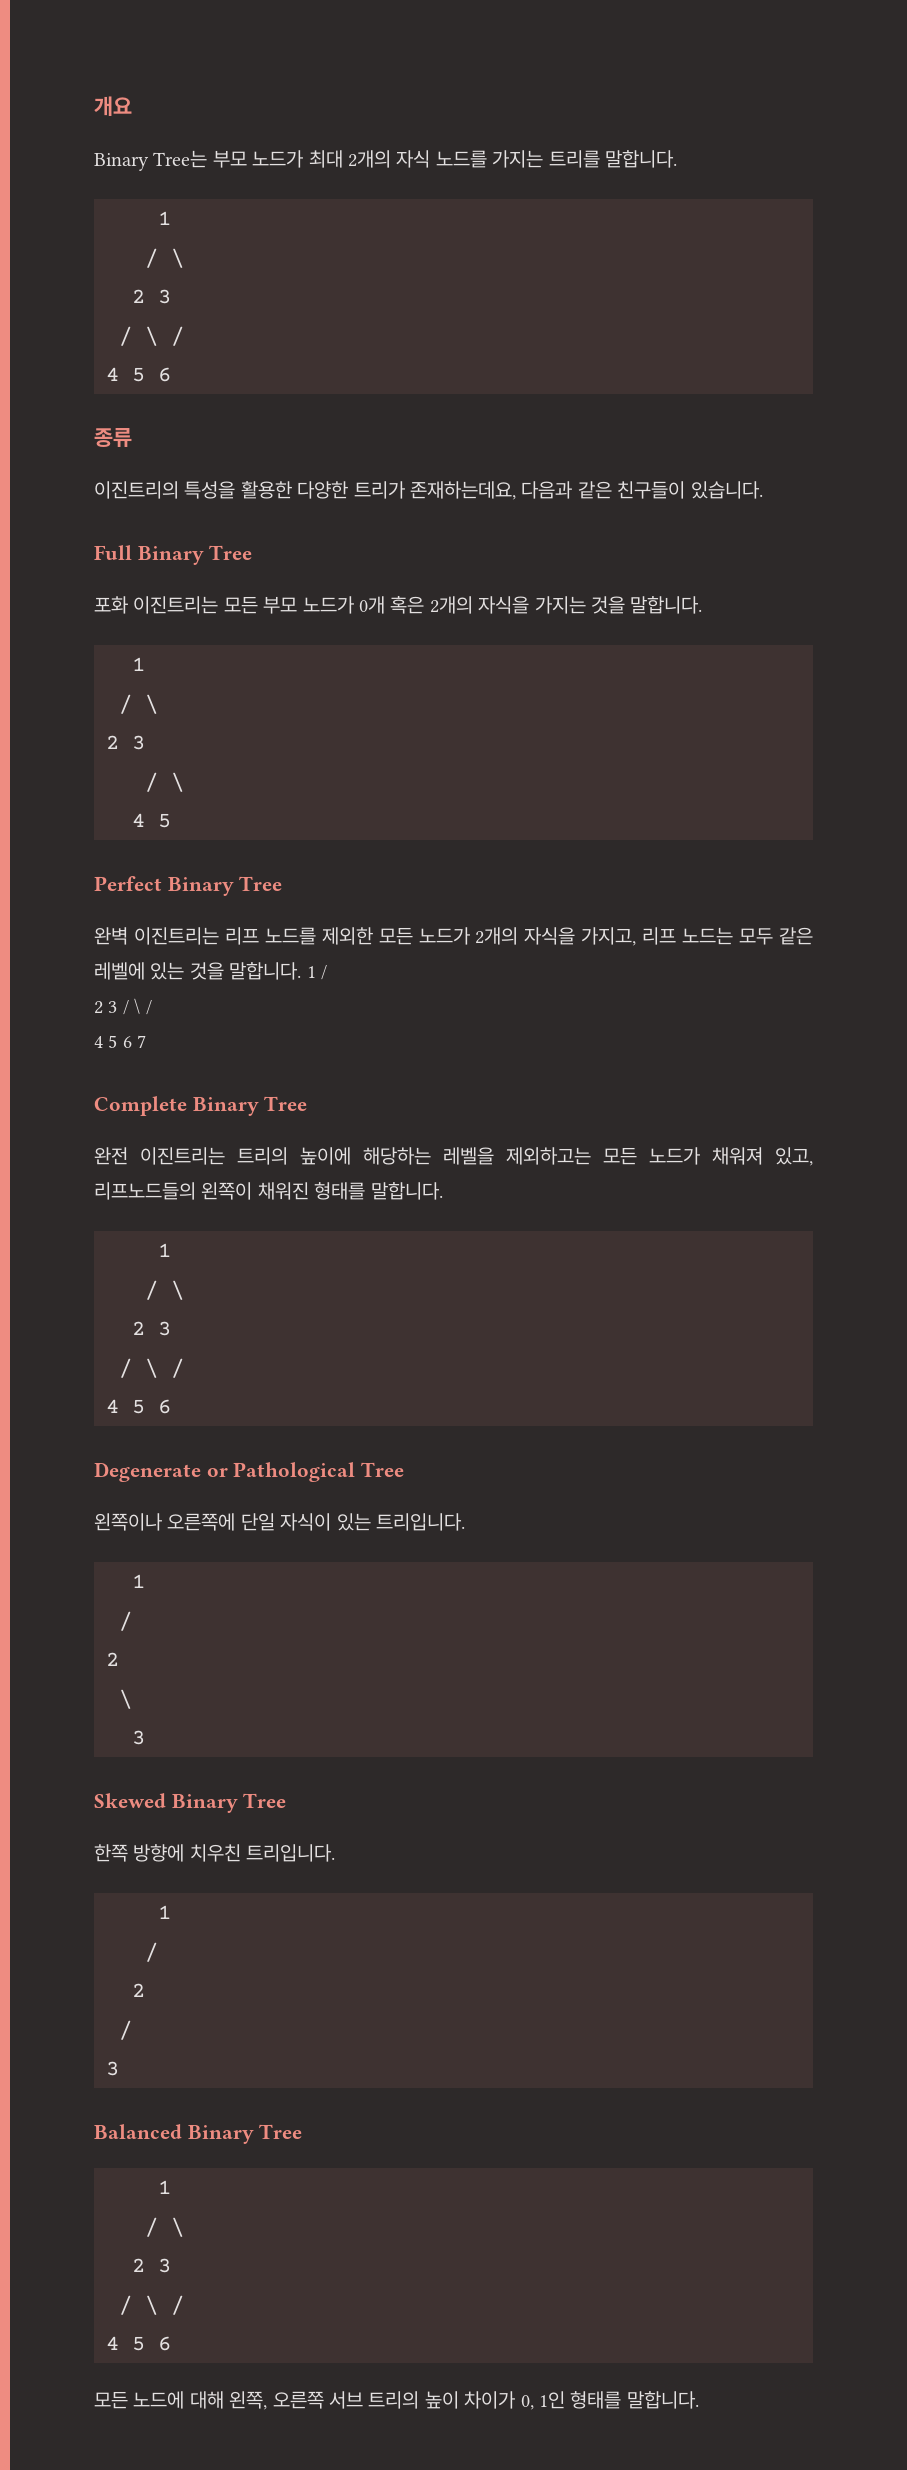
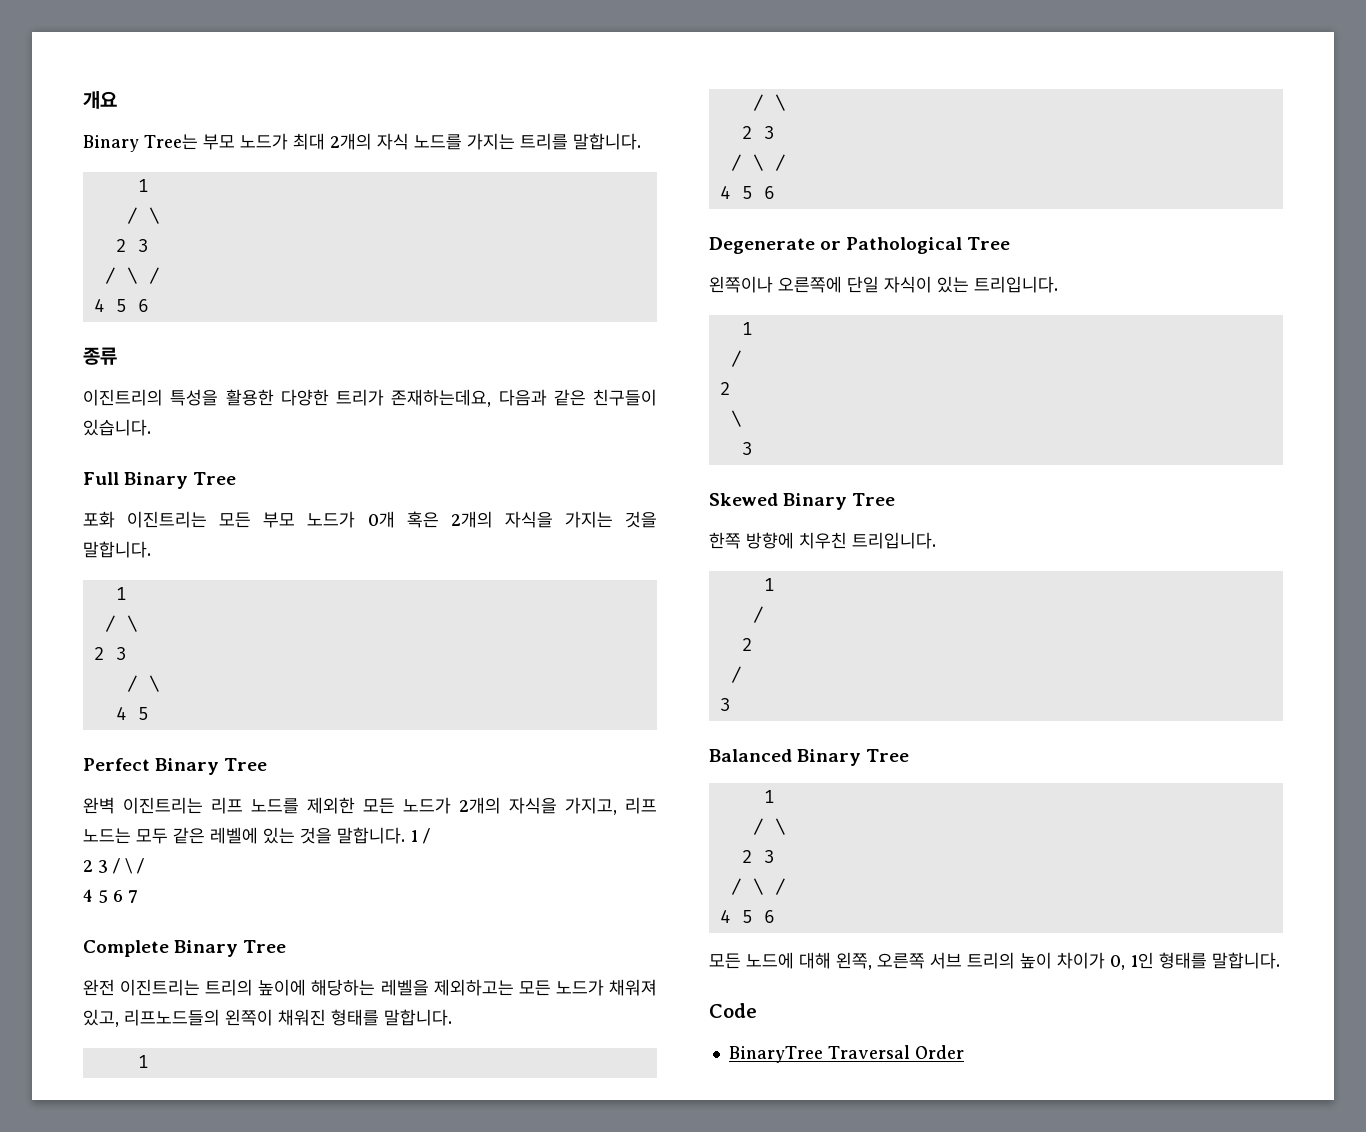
+ Code
+ BinaryTree Traversal Order

